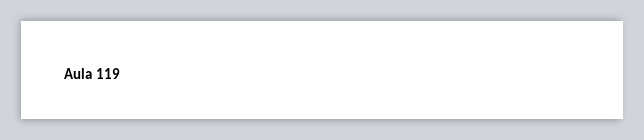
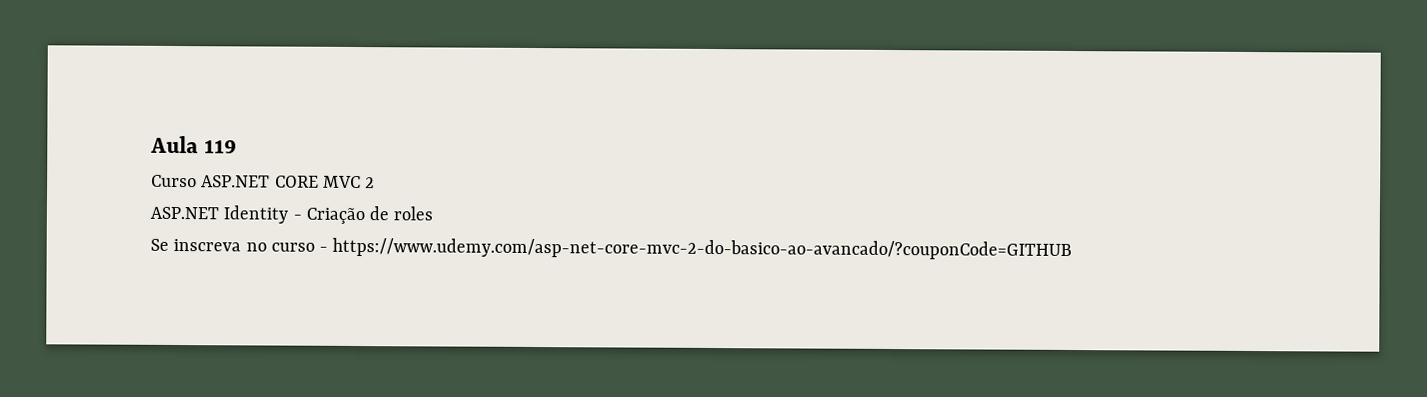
+ Curso ASP.NET CORE MVC 2
+ ASP.NET Identity - Criação de roles
+ Se inscreva no curso - https://www.udemy.com/asp-net-core-mvc-2-do-basico-ao-avancado/?couponCode=GITHUB

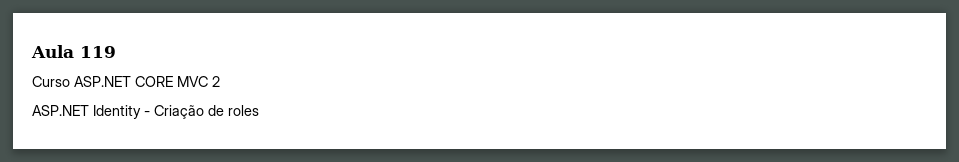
- Se inscreva no curso - https://www.udemy.com/asp-net-core-mvc-2-do-basico-ao-avancado/?couponCode=GITHUB

